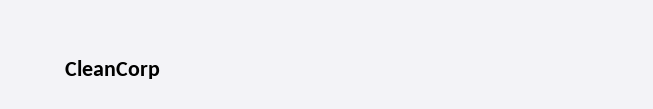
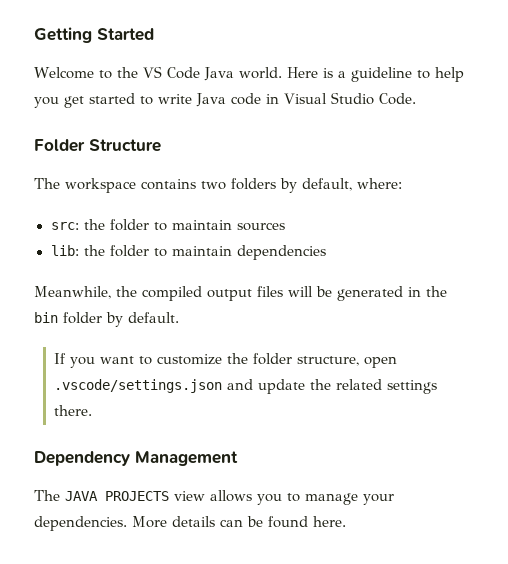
- CleanCorp
+ Getting Started
+ Welcome to the VS Code Java world. Here is a guideline to help you get started to write Java code in Visual Studio Code.
+ Folder Structure
+ The workspace contains two folders by default, where:
+ src: the folder to maintain sources
+ lib: the folder to maintain dependencies
+ Meanwhile, the compiled output files will be generated in the bin folder by default.
+ If you want to customize the folder structure, open .vscode/settings.json and update the related settings there.
+ Dependency Management
+ The JAVA PROJECTS view allows you to manage your dependencies. More details can be found here.

